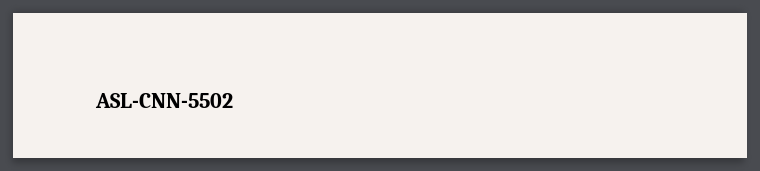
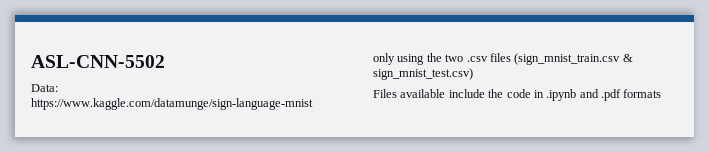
+ Data: https://www.kaggle.com/datamunge/sign-language-mnist only using the two .csv files (sign_mnist_train.csv & sign_mnist_test.csv)
+ Files available include the code in .ipynb and .pdf formats

